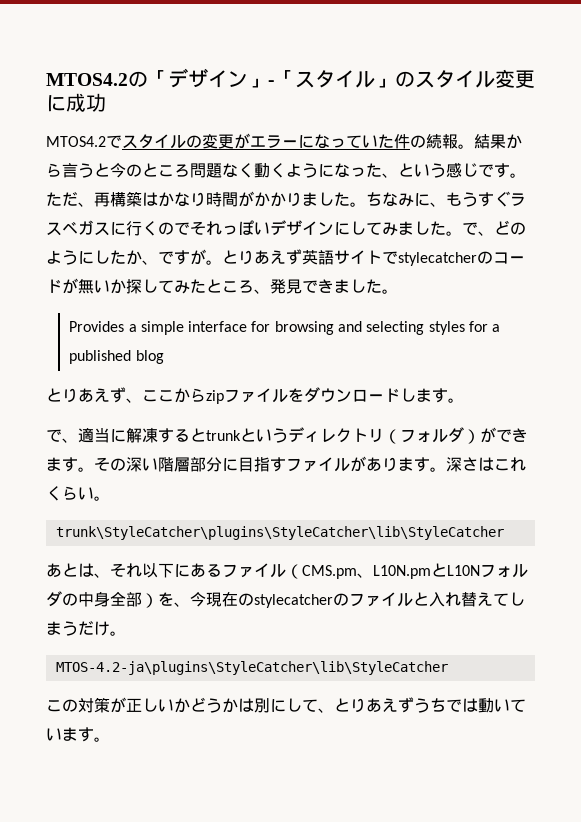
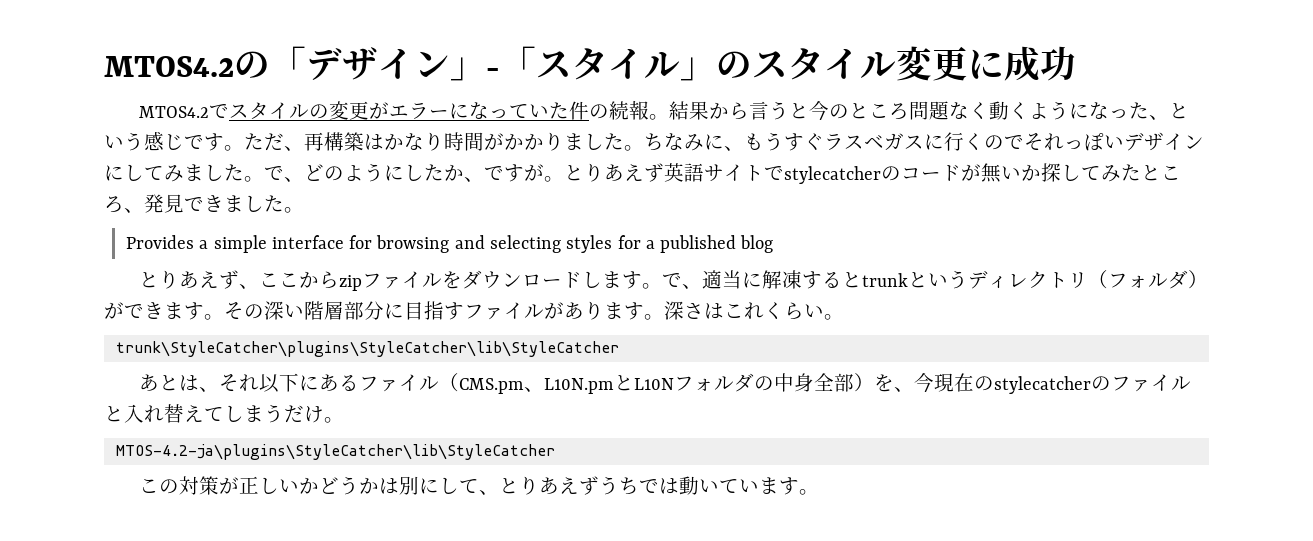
- とりあえず、ここからzipファイルをダウンロードします。
- で、適当に解凍するとtrunkというディレクトリ（フォルダ）ができます。
+ とりあえず、ここからzipファイルをダウンロードします。で、適当に解凍するとtrunkというディレクトリ（フォルダ）ができます。

